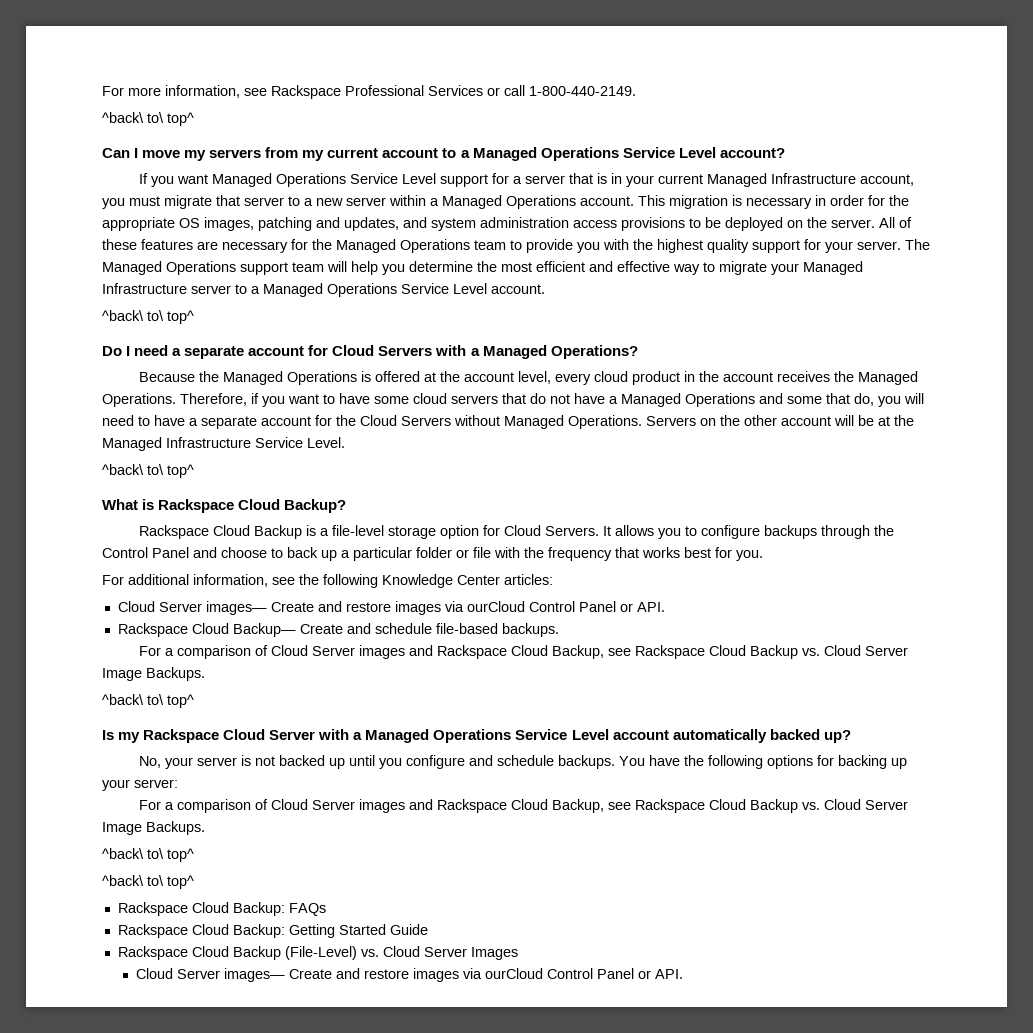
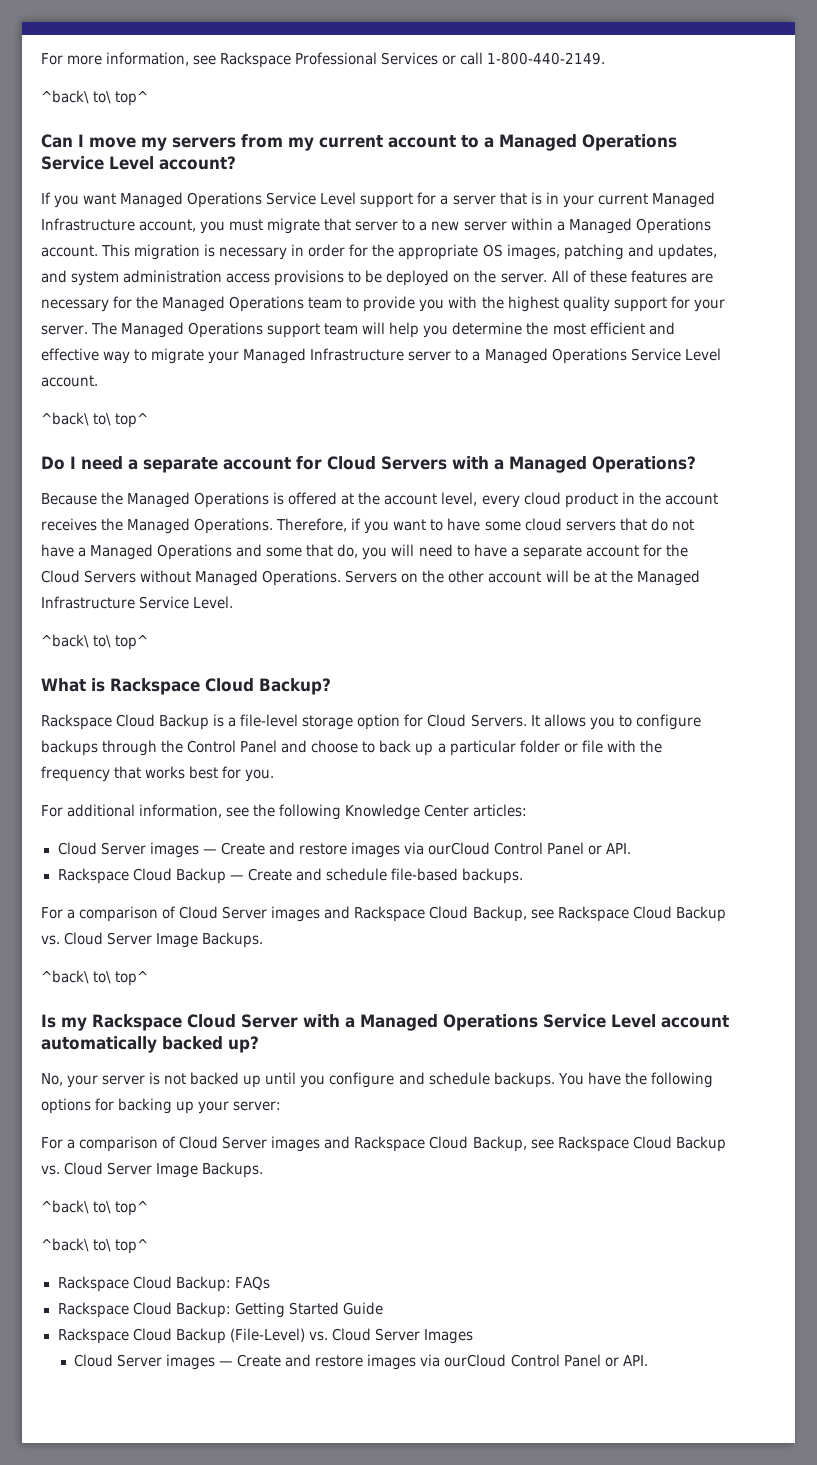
  For additional information, see the following Knowledge Center articles:
- Cloud Server images— Create and restore images via ourCloud Control Panel or API.
+ Cloud Server images — Create and restore images via ourCloud Control Panel or API.
- Rackspace Cloud Backup— Create and schedule file-based backups.
+ Rackspace Cloud Backup — Create and schedule file-based backups.
  Rackspace Cloud Backup (File-Level) vs. Cloud Server Images
- Cloud Server images— Create and restore images via ourCloud Control Panel or API.
+ Cloud Server images — Create and restore images via ourCloud Control Panel or API.

